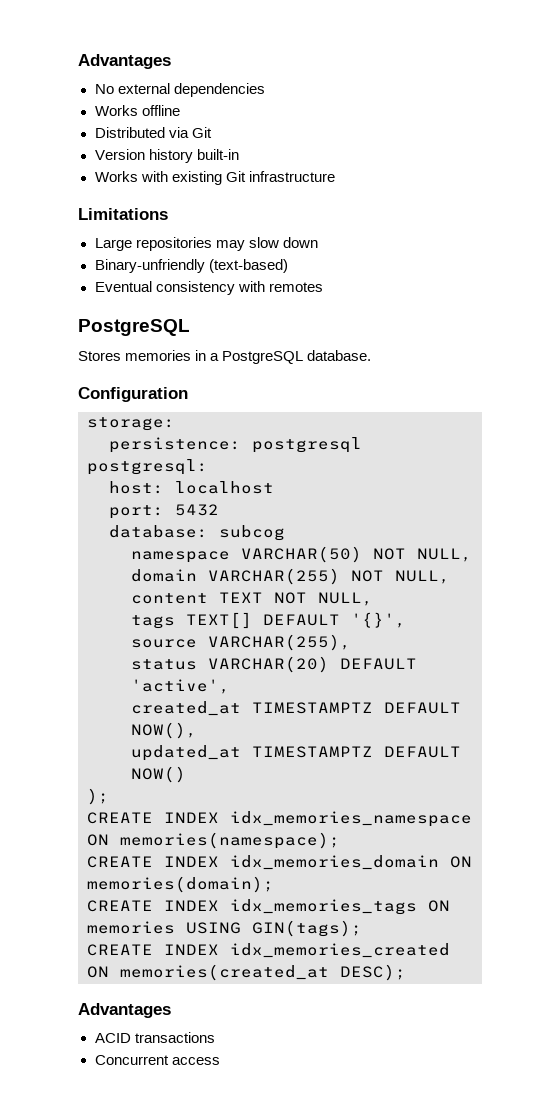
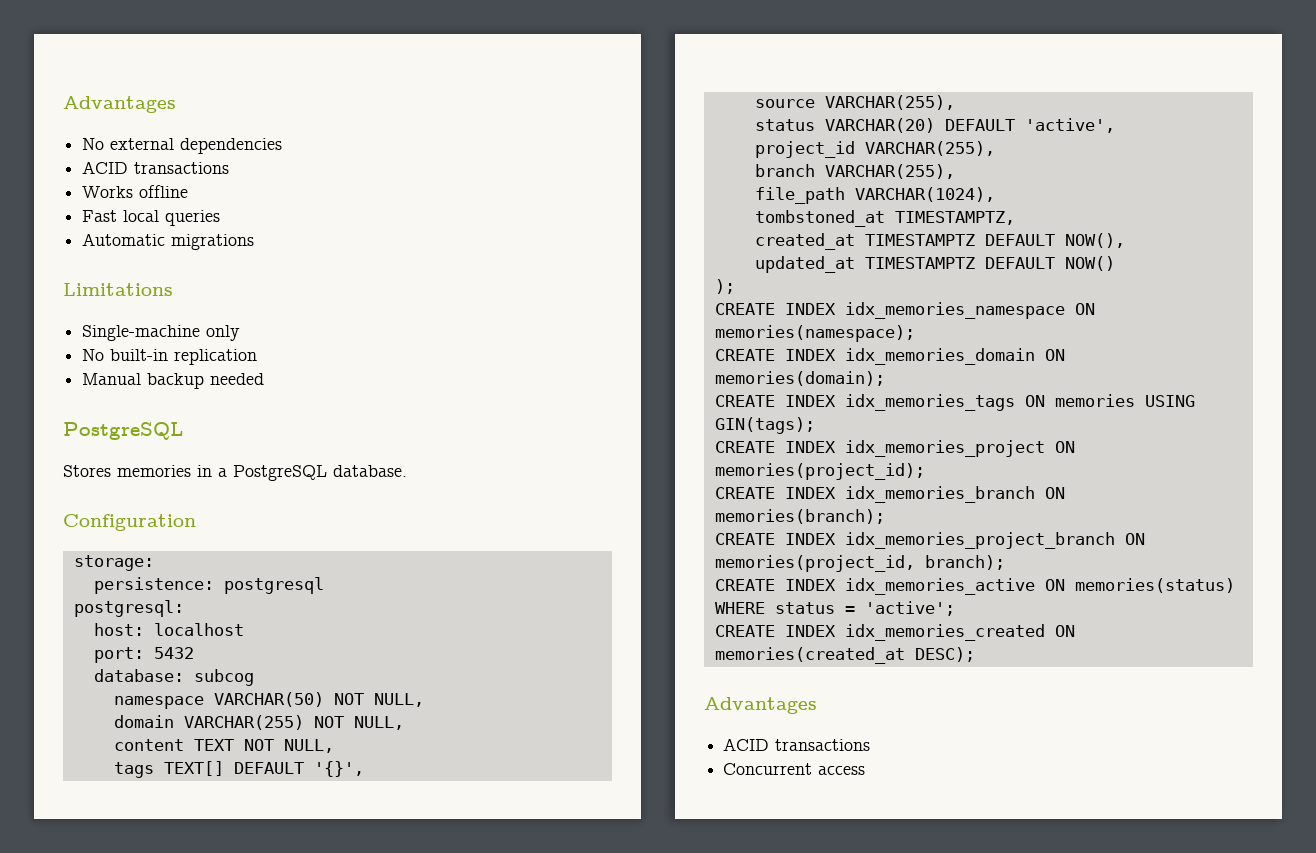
  No external dependencies
+ ACID transactions
- Distributed via Git
- Version history built-in
- Works with existing Git infrastructure
+ Fast local queries
+ Automatic migrations
  Limitations
- Large repositories may slow down
- Binary-unfriendly (text-based)
- Eventual consistency with remotes
+ Single-machine only
+ No built-in replication
+ Manual backup needed
+ project_id VARCHAR(255),
+ branch VARCHAR(255),
+ file_path VARCHAR(1024),
+ tombstoned_at TIMESTAMPTZ,
+ CREATE INDEX idx_memories_project ON memories(project_id);
+ CREATE INDEX idx_memories_branch ON memories(branch);
+ CREATE INDEX idx_memories_project_branch ON memories(project_id, branch);
+ CREATE INDEX idx_memories_active ON memories(status) WHERE status = 'active';

